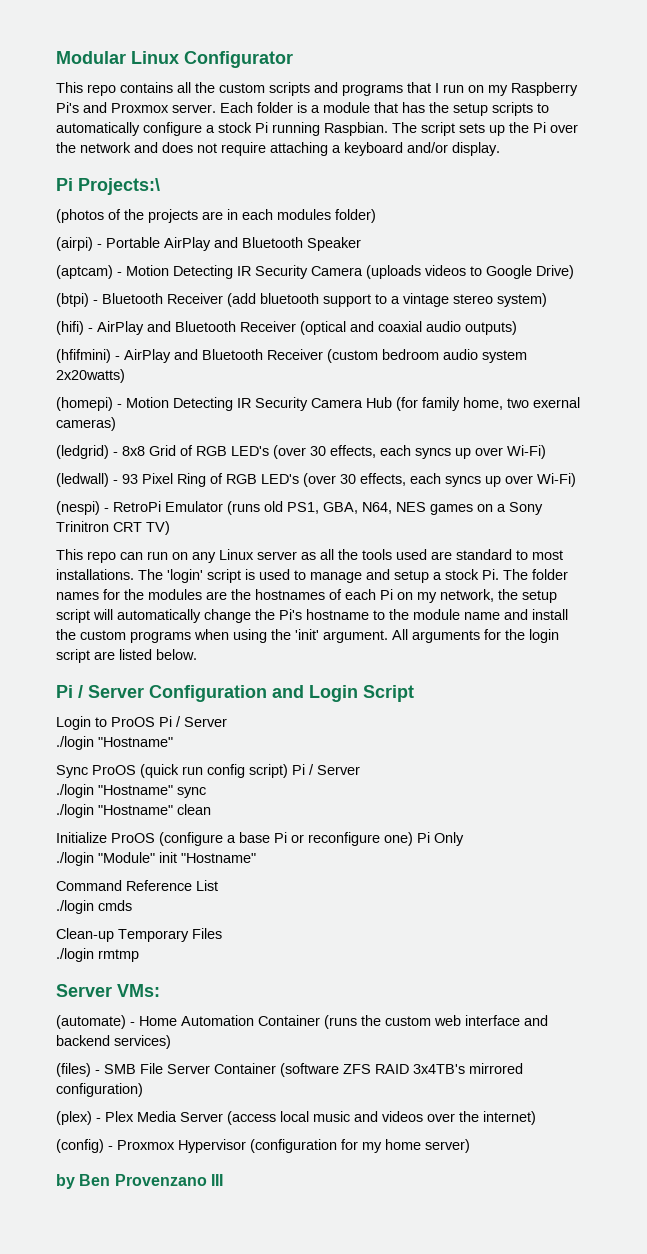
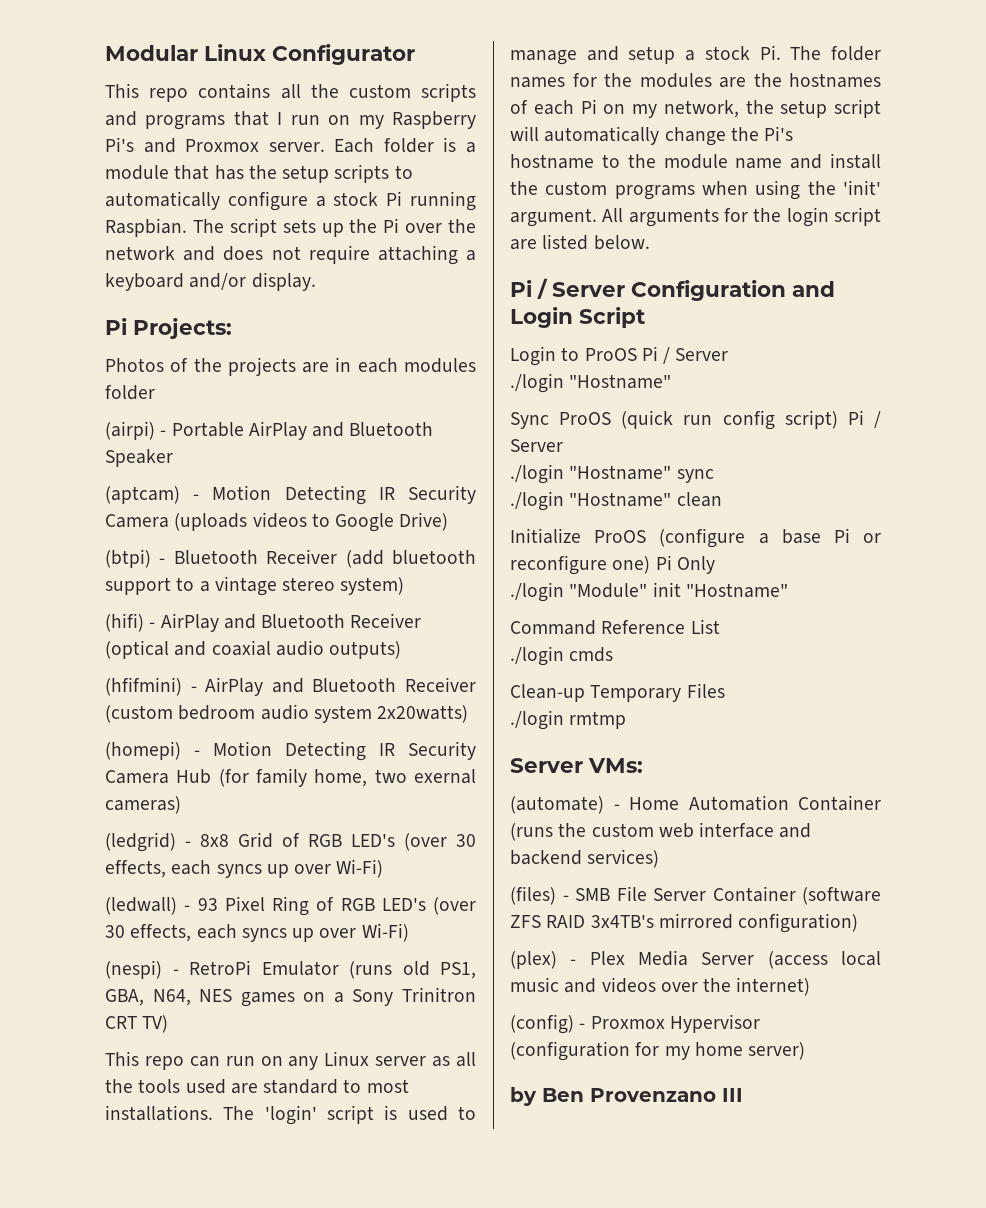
- Pi Projects:\
- (photos of the projects are in each modules folder)
+ Pi Projects:
+ Photos of the projects are in each modules folder

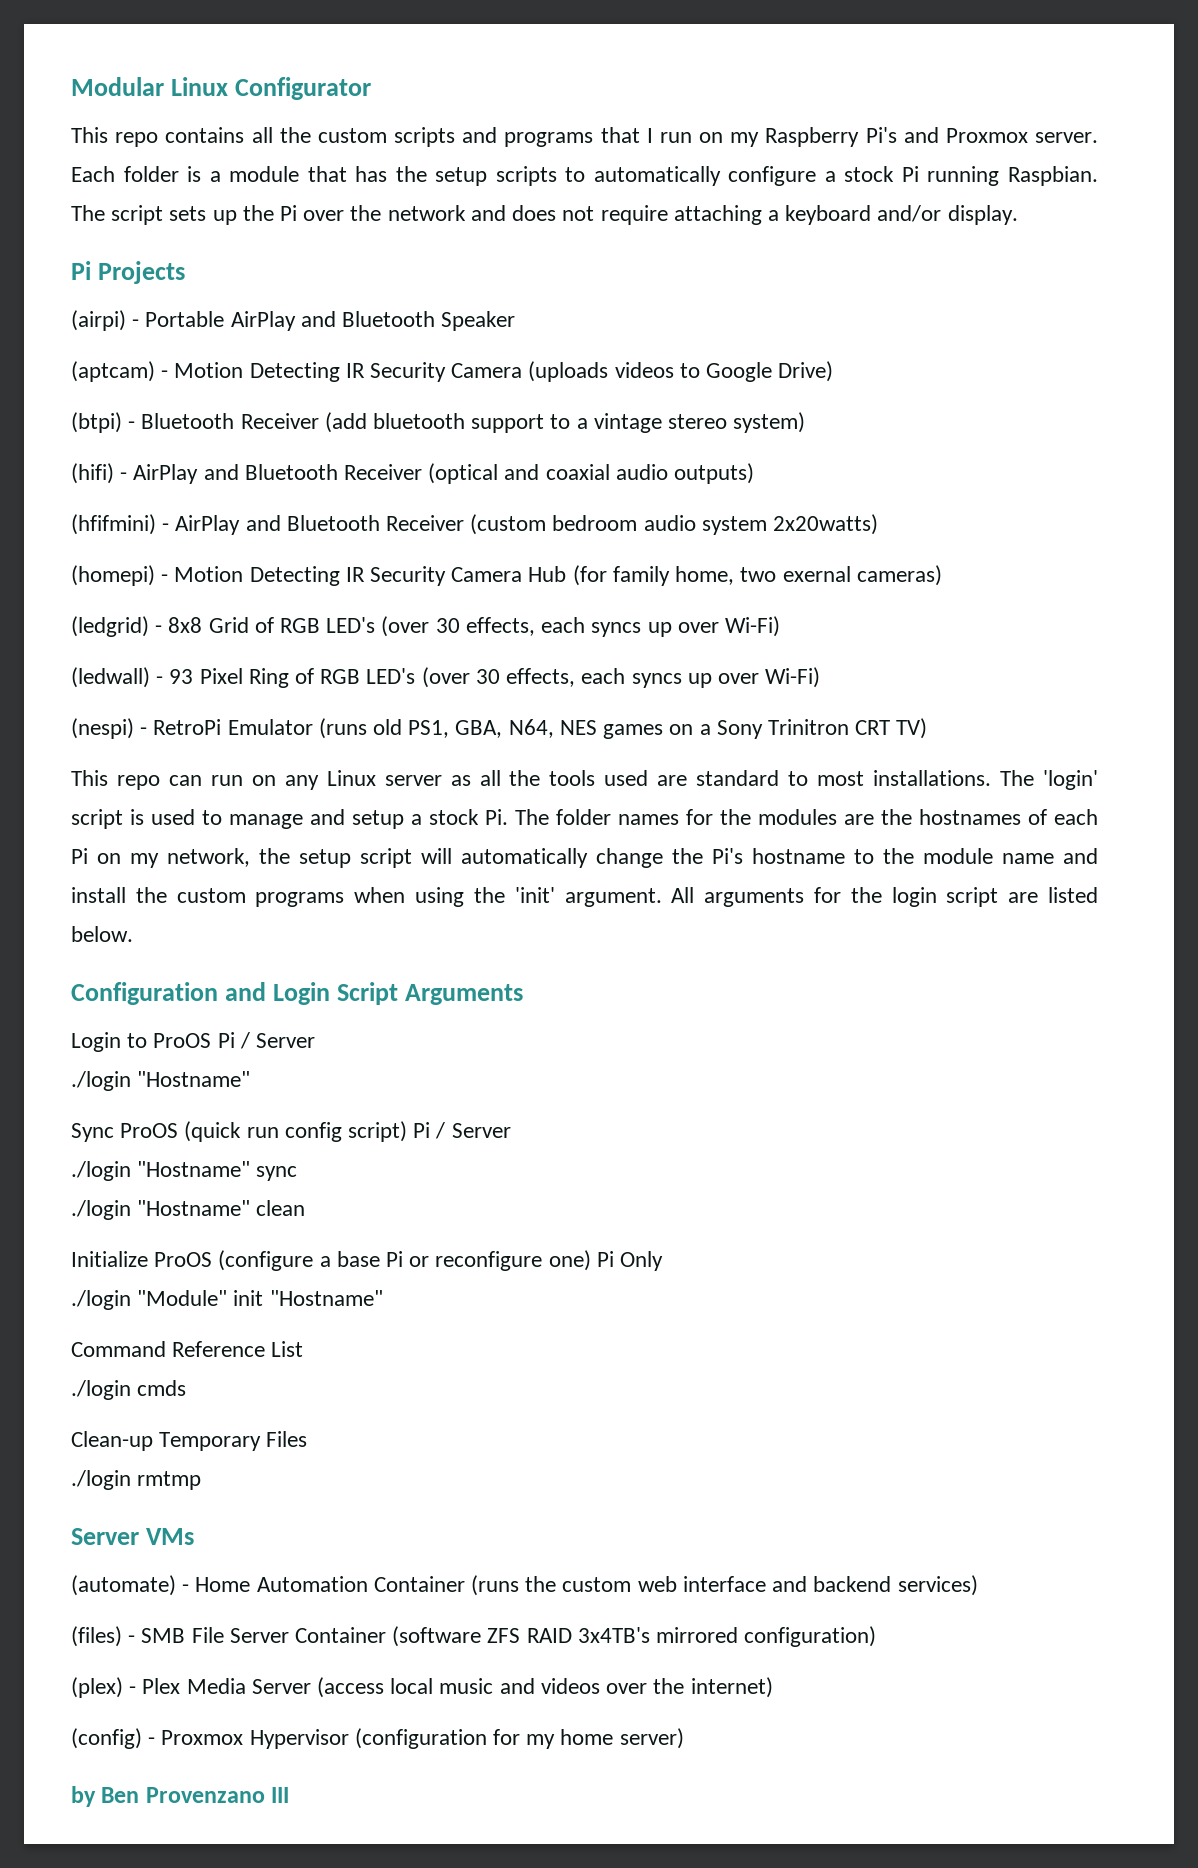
- Pi Projects:
- Photos of the projects are in each modules folder
+ Pi Projects
- Pi / Server Configuration and Login Script
+ Configuration and Login Script Arguments
- Server VMs:
+ Server VMs

